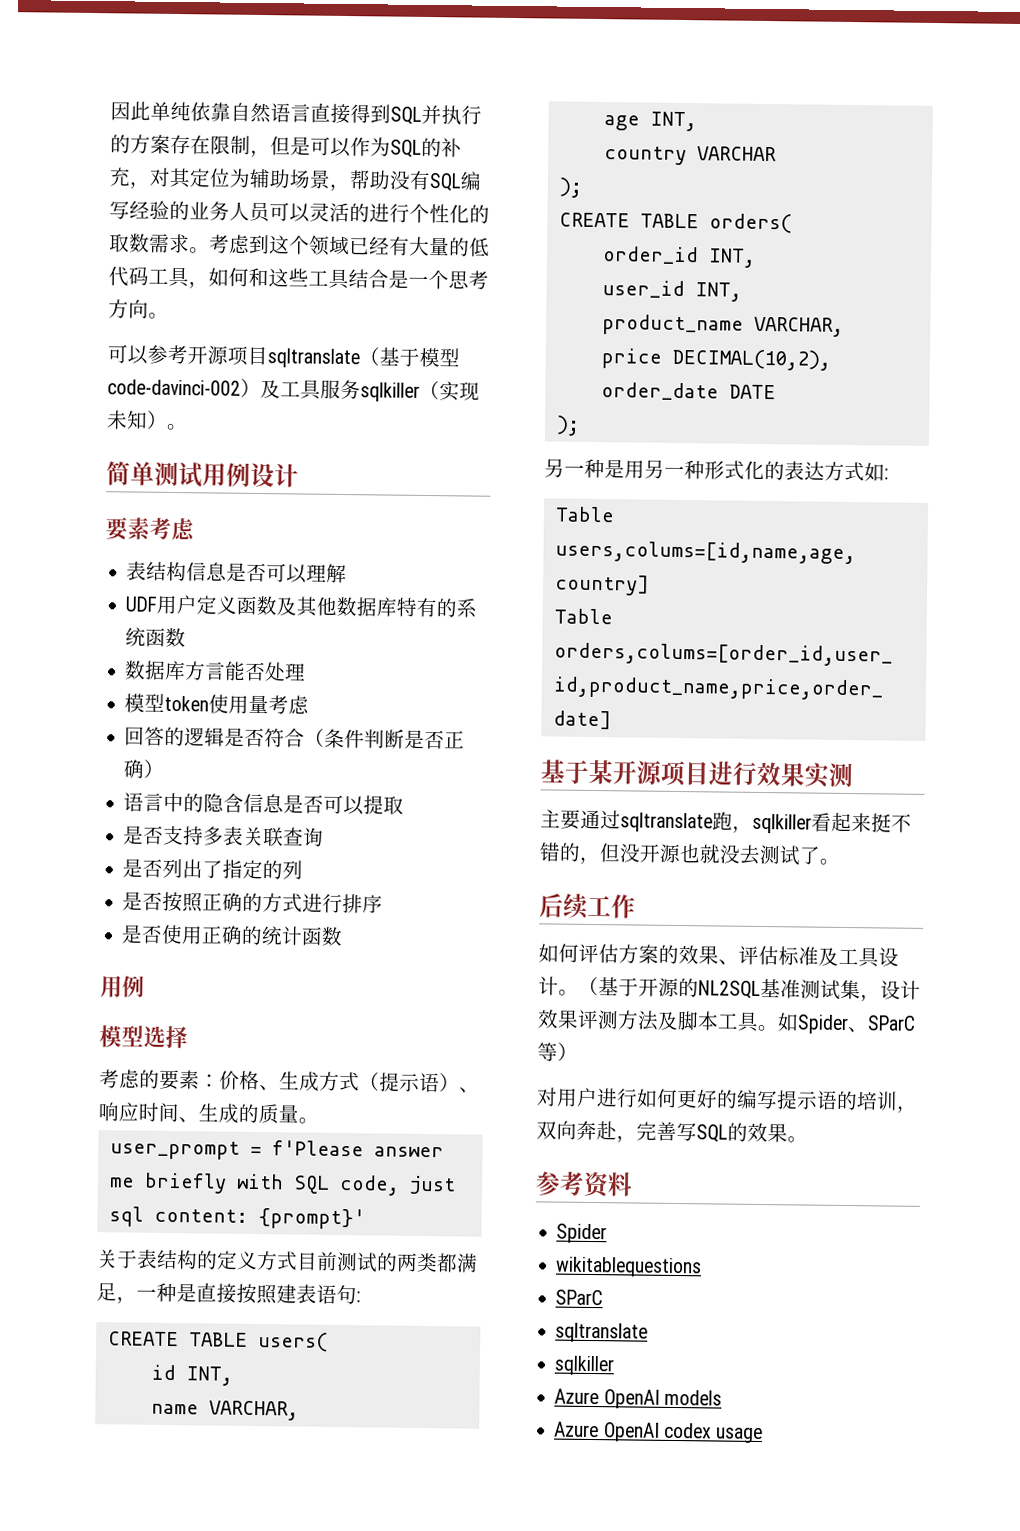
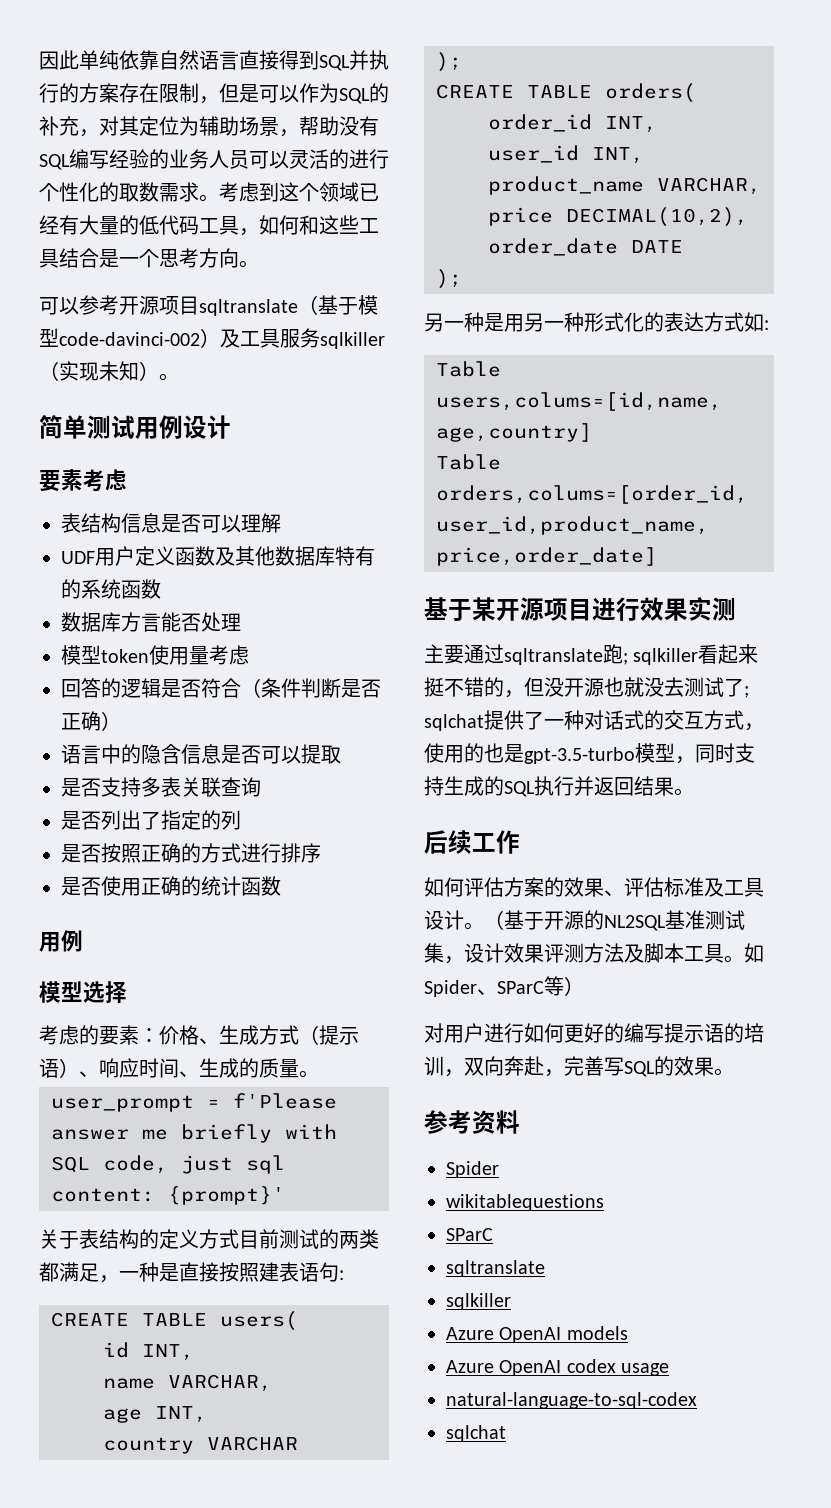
- 主要通过sqltranslate跑，sqlkiller看起来挺不错的，但没开源也就没去测试了。
+ 主要通过sqltranslate跑; sqlkiller看起来挺不错的，但没开源也就没去测试了; sqlchat提供了一种对话式的交互方式，使用的也是gpt-3.5-turbo模型，同时支持生成的SQL执行并返回结果。
+ natural-language-to-sql-codex
+ sqlchat

